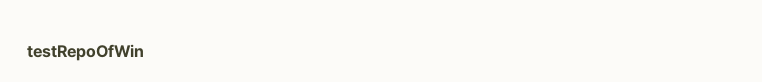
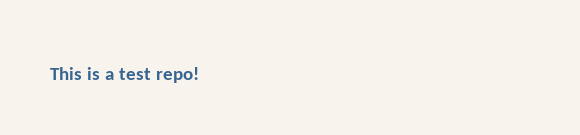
- testRepoOfWin
+ This is a test repo!

